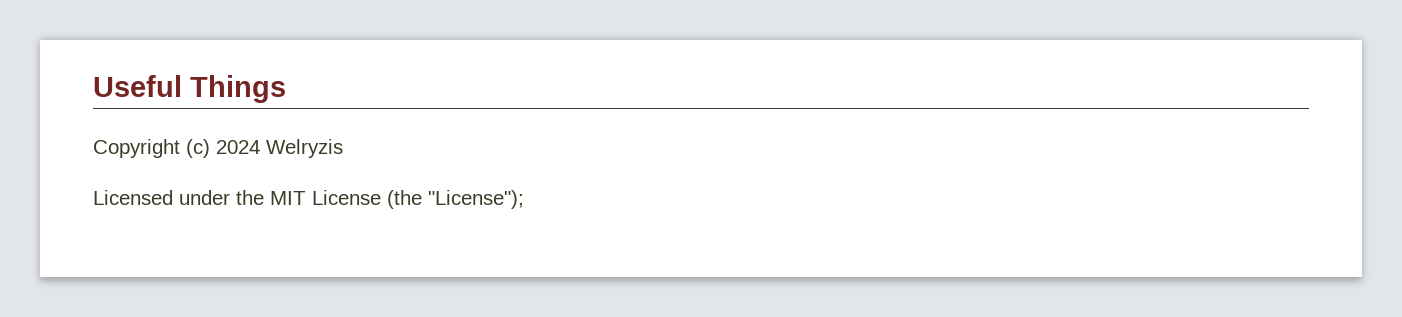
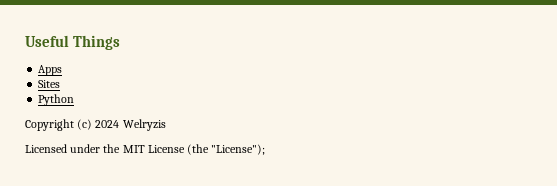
+ Apps
+ Sites
+ Python

